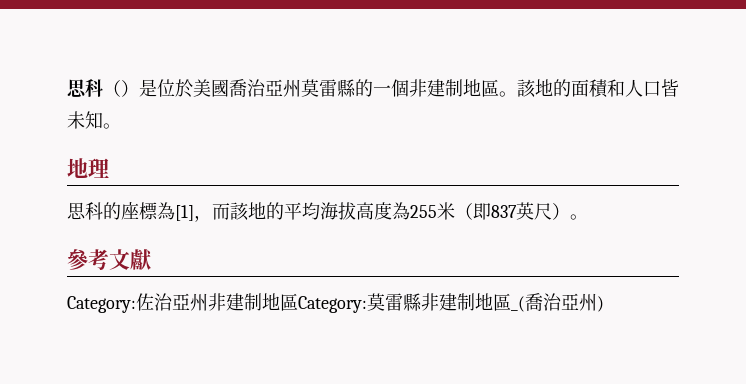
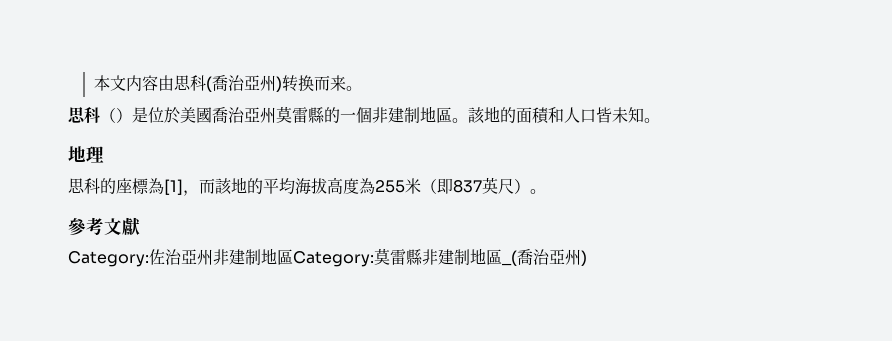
+ 本文内容由思科(喬治亞州)转换而来。

